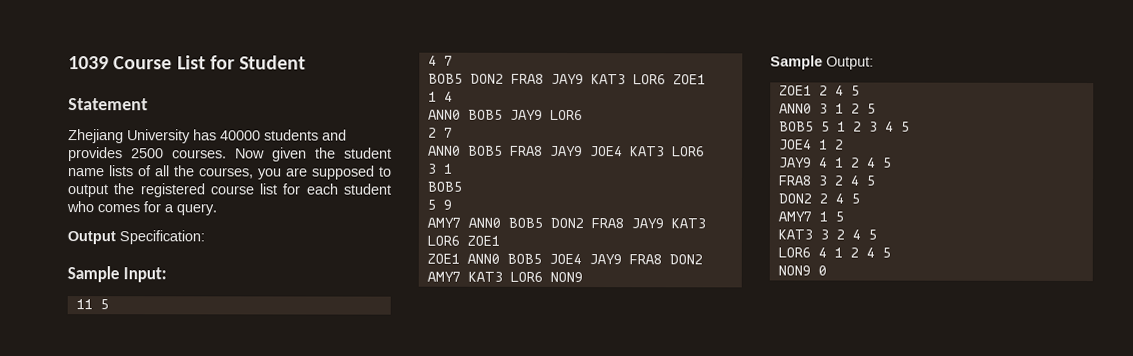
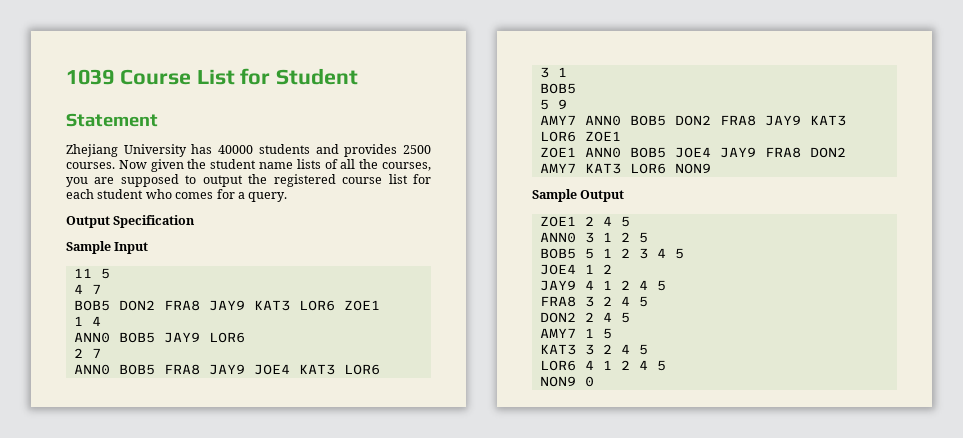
- Output Specification:
- Sample Input:
+ Output Specification
+ Sample Input
- Sample Output:
+ Sample Output

